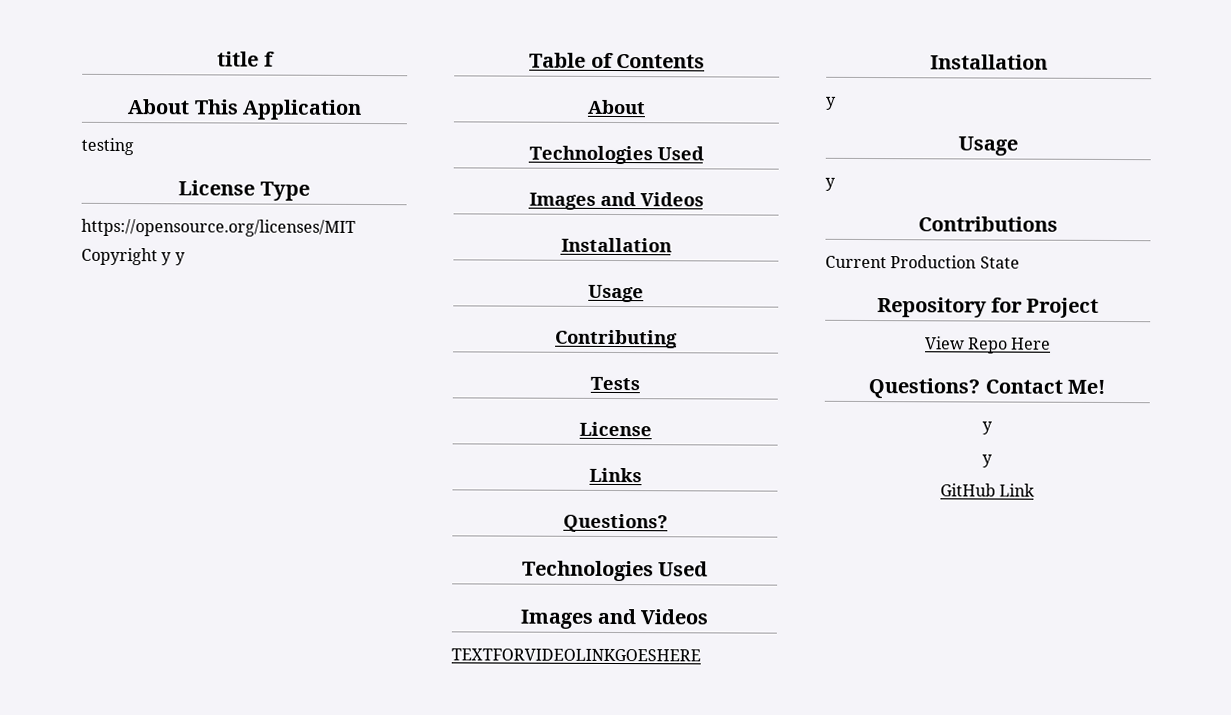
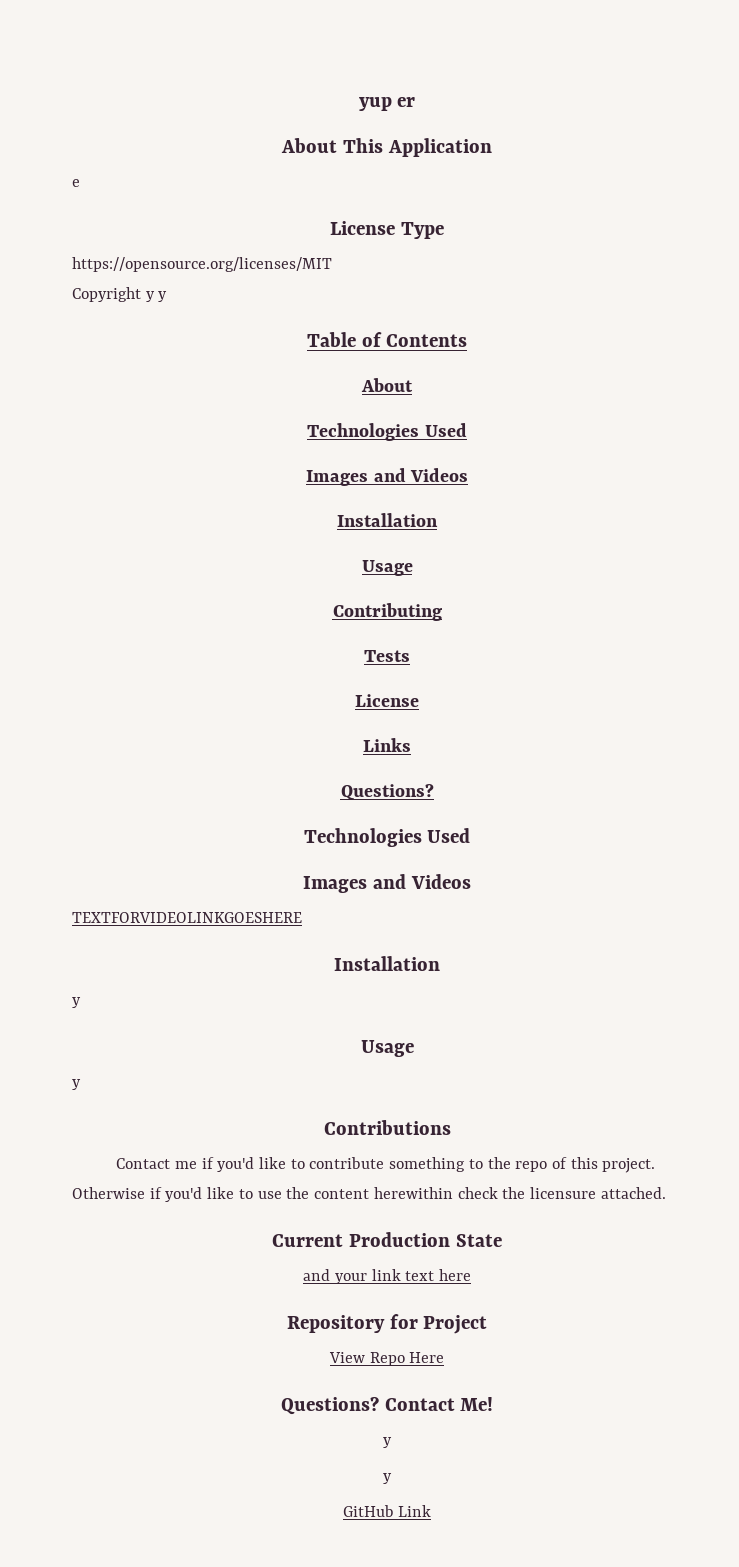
- title f
+ yup er
- testing
+ e
+ Contact me if you'd like to contribute something to the repo of this project. Otherwise if you'd like to use the content herewithin check the licensure attached.
  Current Production State
+ and your link text here

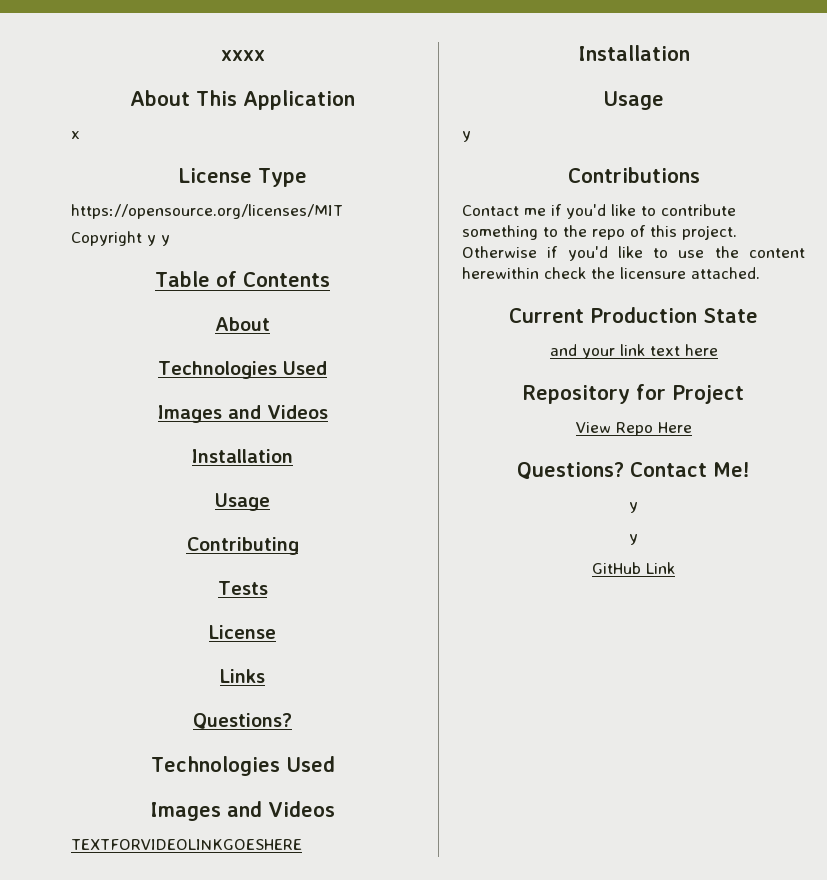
- yup er
+ xxxx
- e
+ x
  TEXTFORVIDEOLINKGOESHERE
  Installation
- y

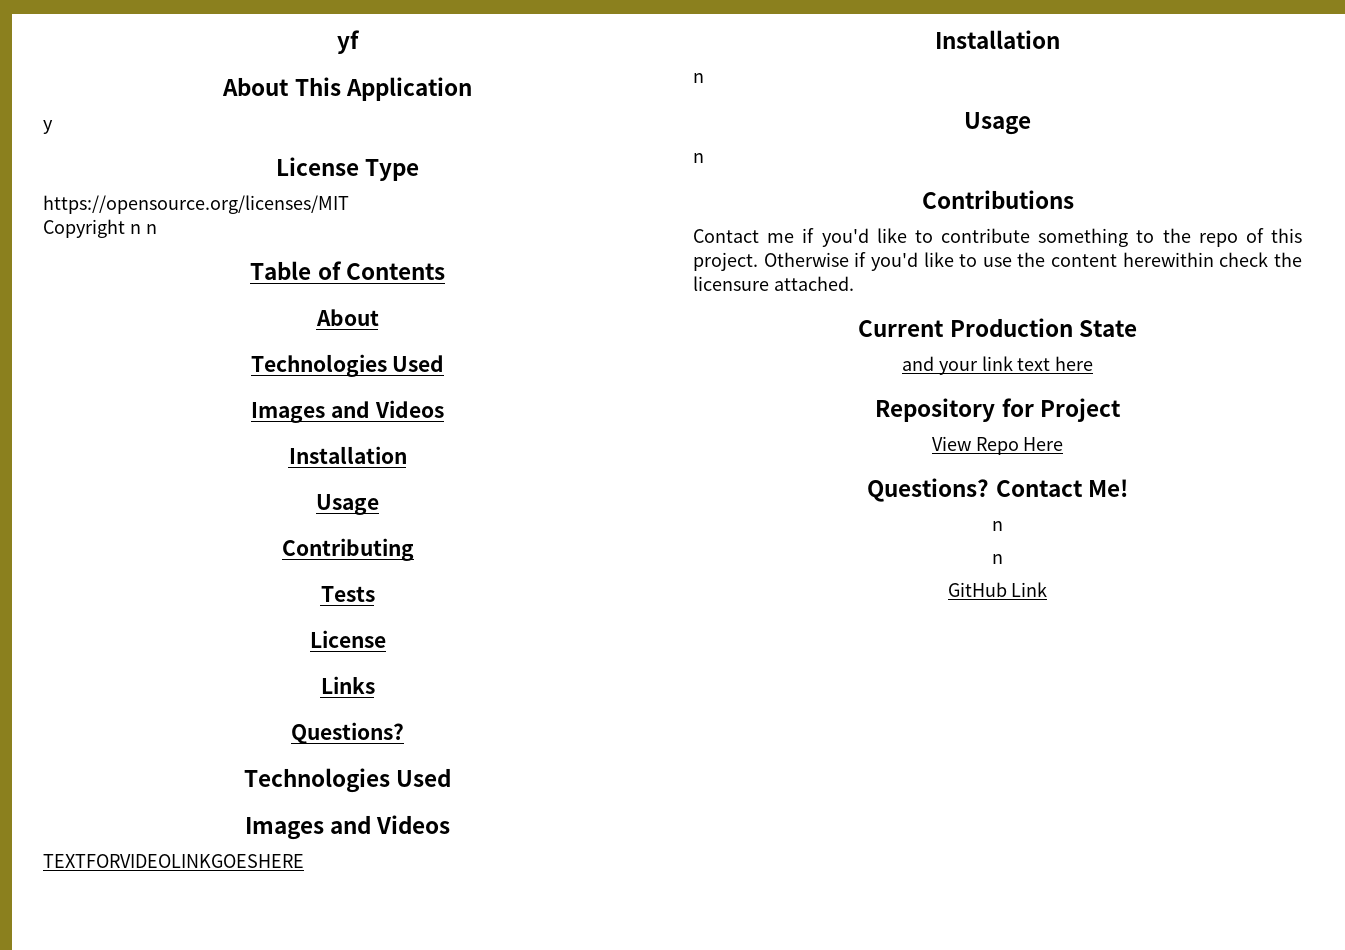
- xxxx
+ yf
- x
+ y
- Copyright y y
+ Copyright n n
  TEXTFORVIDEOLINKGOESHERE
  Installation
+ n
  Usage
- y
+ n
  Contact Me!
- y
- y
+ n
+ n

